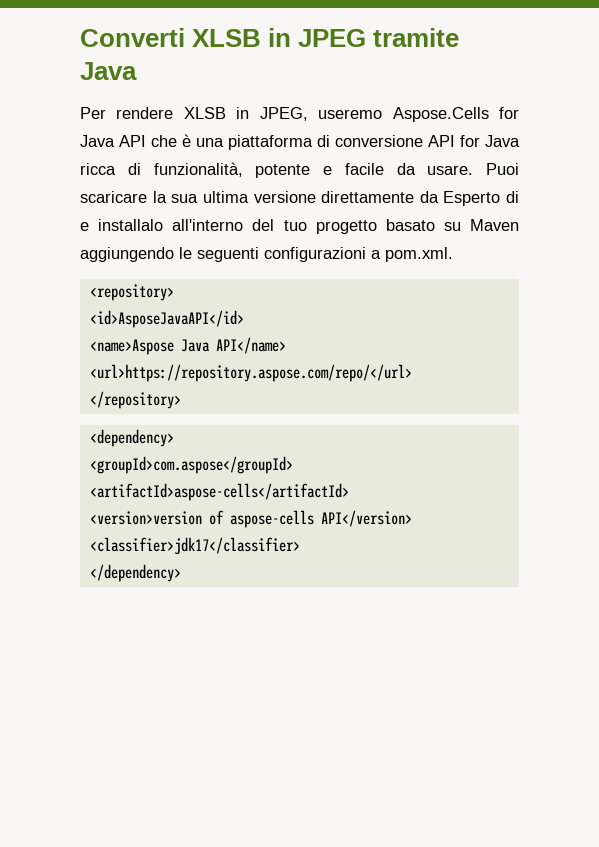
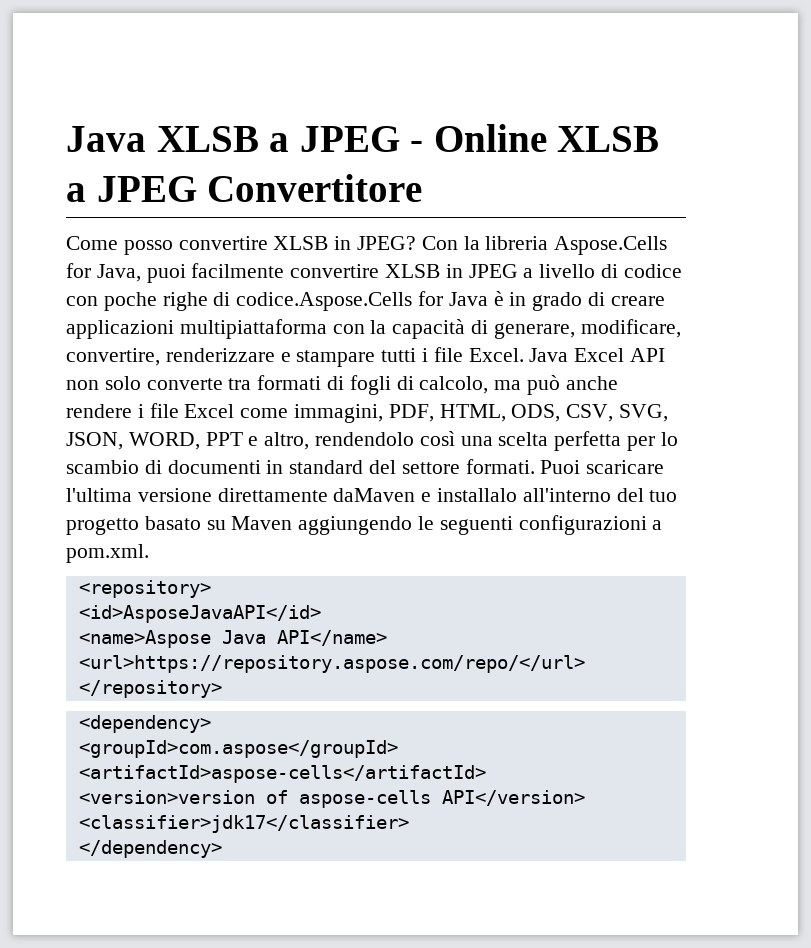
- Converti XLSB in JPEG tramite Java
- Per rendere XLSB in JPEG, useremo Aspose.Cells for Java API che è una piattaforma di conversione API for Java ricca di funzionalità, potente e facile da usare. Puoi scaricare la sua ultima versione direttamente da Esperto di e installalo all'interno del tuo progetto basato su Maven aggiungendo le seguenti configurazioni a pom.xml.
+ Java XLSB a JPEG - Online XLSB a JPEG Convertitore
+ Come posso convertire XLSB in JPEG? Con la libreria Aspose.Cells for Java, puoi facilmente convertire XLSB in JPEG a livello di codice con poche righe di codice.Aspose.Cells for Java è in grado di creare applicazioni multipiattaforma con la capacità di generare, modificare, convertire, renderizzare e stampare tutti i file Excel. Java Excel API non solo converte tra formati di fogli di calcolo, ma può anche rendere i file Excel come immagini, PDF, HTML, ODS, CSV, SVG, JSON, WORD, PPT e altro, rendendolo così una scelta perfetta per lo scambio di documenti in standard del settore formati. Puoi scaricare l'ultima versione direttamente daMaven e installalo all'interno del tuo progetto basato su Maven aggiungendo le seguenti configurazioni a pom.xml.

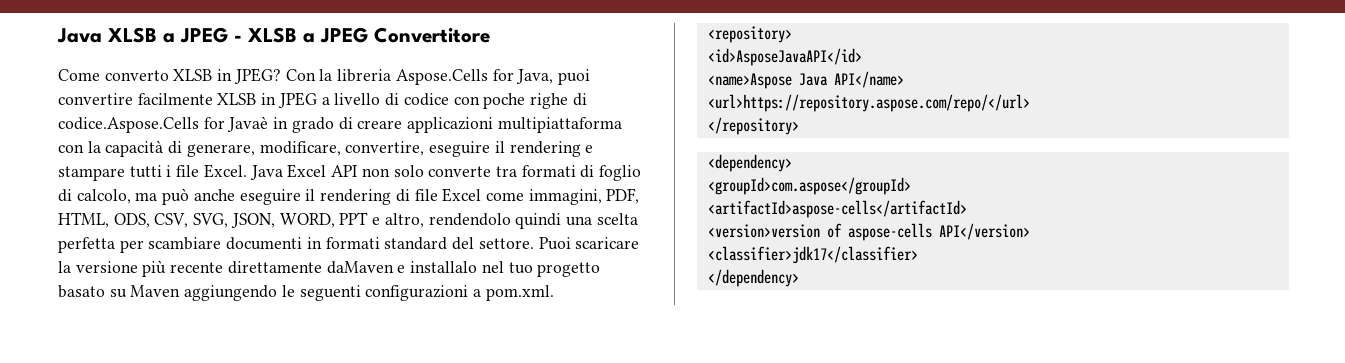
- Java XLSB a JPEG - Online XLSB a JPEG Convertitore
+ Java XLSB a JPEG - XLSB a JPEG Convertitore
- Come posso convertire XLSB in JPEG?
+ Come converto XLSB in JPEG?
- Con la libreria Aspose.Cells for Java, puoi facilmente convertire XLSB in JPEG a livello di codice con poche righe di codice.Aspose.Cells for Java è in grado di creare applicazioni multipiattaforma con la capacità di generare, modificare, convertire, renderizzare e stampare tutti i file Excel.
+ Con la libreria Aspose.Cells for Java, puoi convertire facilmente XLSB in JPEG a livello di codice con poche righe di codice.Aspose.Cells for Javaè in grado di creare applicazioni multipiattaforma con la capacità di generare, modificare, convertire, eseguire il rendering e stampare tutti i file Excel.
- Java Excel API non solo converte tra formati di fogli di calcolo, ma può anche rendere i file Excel come immagini, PDF, HTML, ODS, CSV, SVG, JSON, WORD, PPT e altro, rendendolo così una scelta perfetta per lo scambio di documenti in standard del settore formati. Puoi scaricare l'ultima versione direttamente daMaven e installalo all'interno del tuo progetto basato su Maven aggiungendo le seguenti configurazioni a pom.xml.
+ Java Excel API non solo converte tra formati di foglio di calcolo, ma può anche eseguire il rendering di file Excel come immagini, PDF, HTML, ODS, CSV, SVG, JSON, WORD, PPT e altro, rendendolo quindi una scelta perfetta per scambiare documenti in formati standard del settore. Puoi scaricare la versione più recente direttamente daMaven e installalo nel tuo progetto basato su Maven aggiungendo le seguenti configurazioni a pom.xml.

